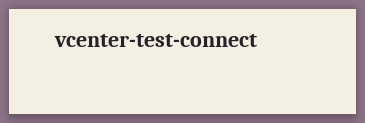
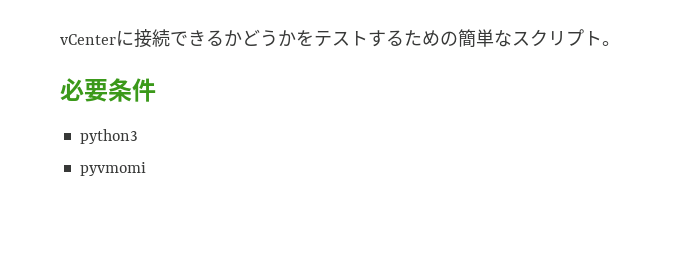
- vcenter-test-connect
+ vCenterに接続できるかどうかをテストするための簡単なスクリプト。
+ 必要条件
+ python3
+ pyvmomi

